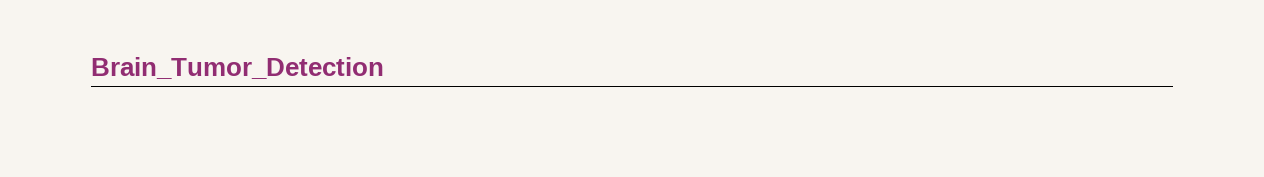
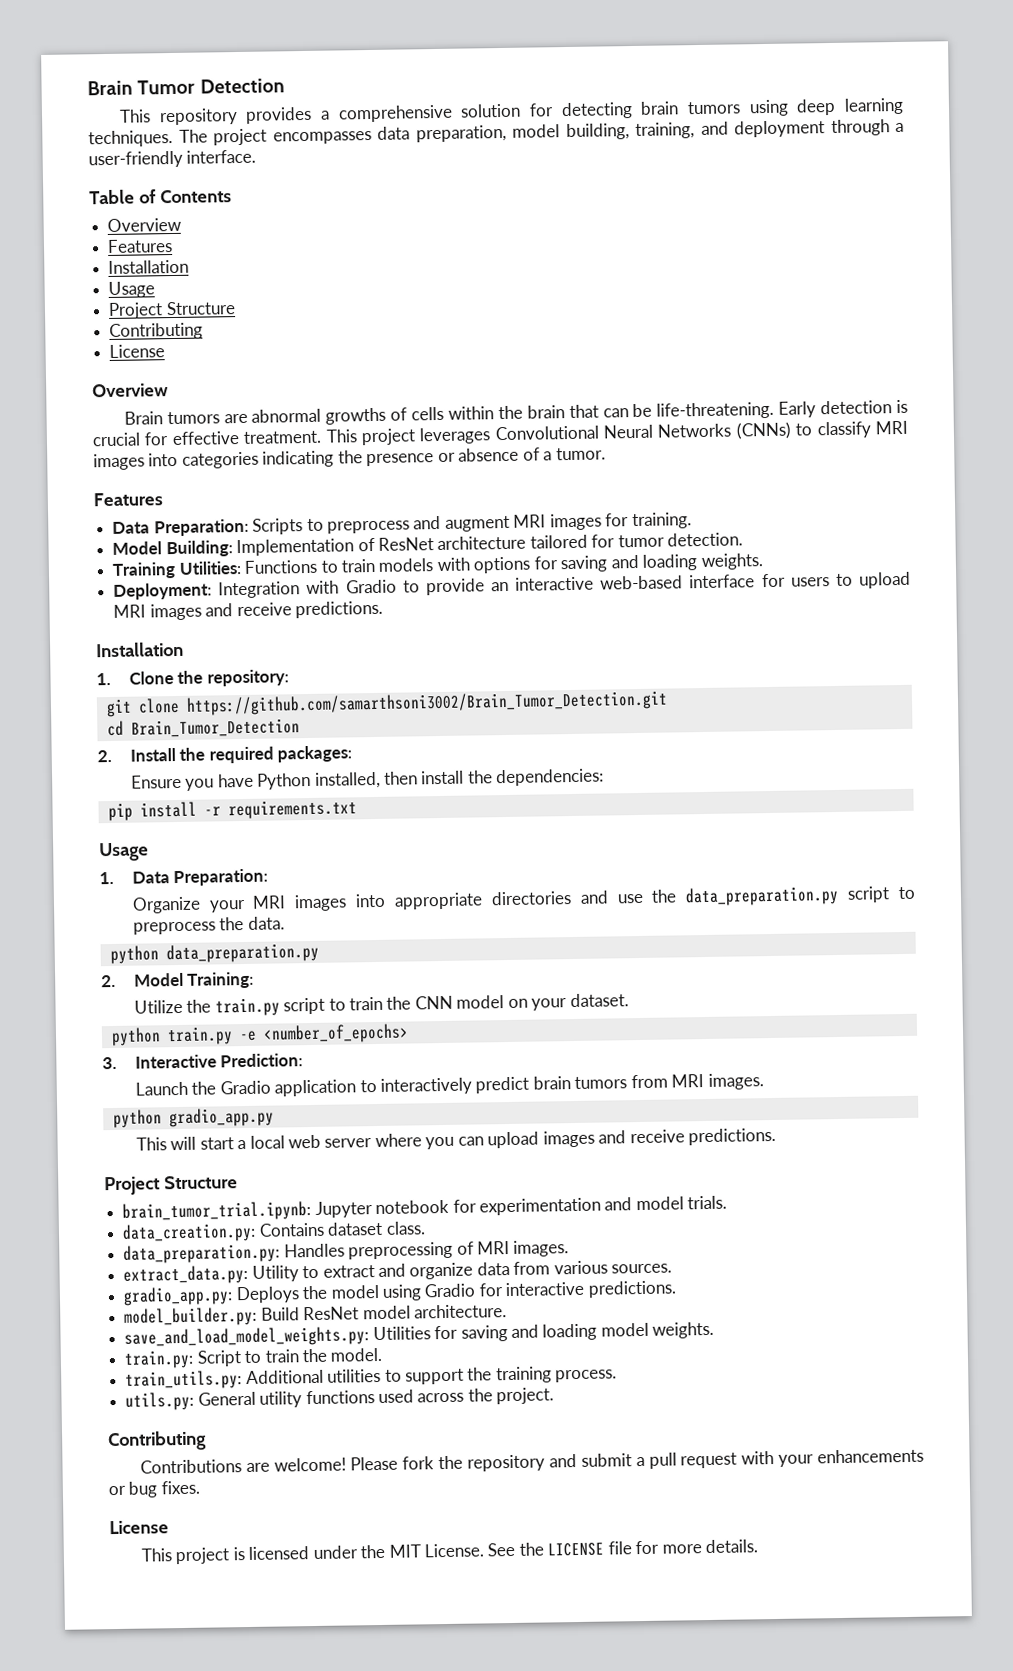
- Brain_Tumor_Detection
+ Brain Tumor Detection
+ This repository provides a comprehensive solution for detecting brain tumors using deep learning techniques. The project encompasses data preparation, model building, training, and deployment through a user-friendly interface.
+ Table of Contents
+ Overview
+ Features
+ Installation
+ Usage
+ Project Structure
+ Contributing
+ License
+ Overview
+ Brain tumors are abnormal growths of cells within the brain that can be life-threatening. Early detection is crucial for effective treatment. This project leverages Convolutional Neural Networks (CNNs) to classify MRI images into categories indicating the presence or absence of a tumor.
+ Features
+ Data Preparation: Scripts to preprocess and augment MRI images for training.
+ Model Building: Implementation of ResNet architecture tailored for tumor detection.
+ Training Utilities: Functions to train models with options for saving and loading weights.
+ Deployment: Integration with Gradio to provide an interactive web-based interface for users to upload MRI images and receive predictions.
+ Installation
+ 1. Clone the repository:
+ git clone https://github.com/samarthsoni3002/Brain_Tumor_Detection.git
+ cd Brain_Tumor_Detection
+ 2. Install the required packages:
+ Ensure you have Python installed, then install the dependencies:
+ pip install -r requirements.txt
+ Usage
+ 1. Data Preparation:
+ Organize your MRI images into appropriate directories and use the data_preparation.py script to preprocess the data.
+ python data_preparation.py
+ 2. Model Training:
+ Utilize the train.py script to train the CNN model on your dataset.
+ python train.py -e <number_of_epochs>
+ 3. Interactive Prediction:
+ Launch the Gradio application to interactively predict brain tumors from MRI images.
+ python gradio_app.py
+ This will start a local web server where you can upload images and receive predictions.
+ Project Structure
+ brain_tumor_trial.ipynb: Jupyter notebook for experimentation and model trials.
+ data_creation.py: Contains dataset class.
+ data_preparation.py: Handles preprocessing of MRI images.
+ extract_data.py: Utility to extract and organize data from various sources.
+ gradio_app.py: Deploys the model using Gradio for interactive predictions.
+ model_builder.py: Build ResNet model architecture.
+ save_and_load_model_weights.py: Utilities for saving and loading model weights.
+ train.py: Script to train the model.
+ train_utils.py: Additional utilities to support the training process.
+ utils.py: General utility functions used across the project.
+ Contributing
+ Contributions are welcome! Please fork the repository and submit a pull request with your enhancements or bug fixes.
+ License
+ This project is licensed under the MIT License. See the LICENSE file for more details.

